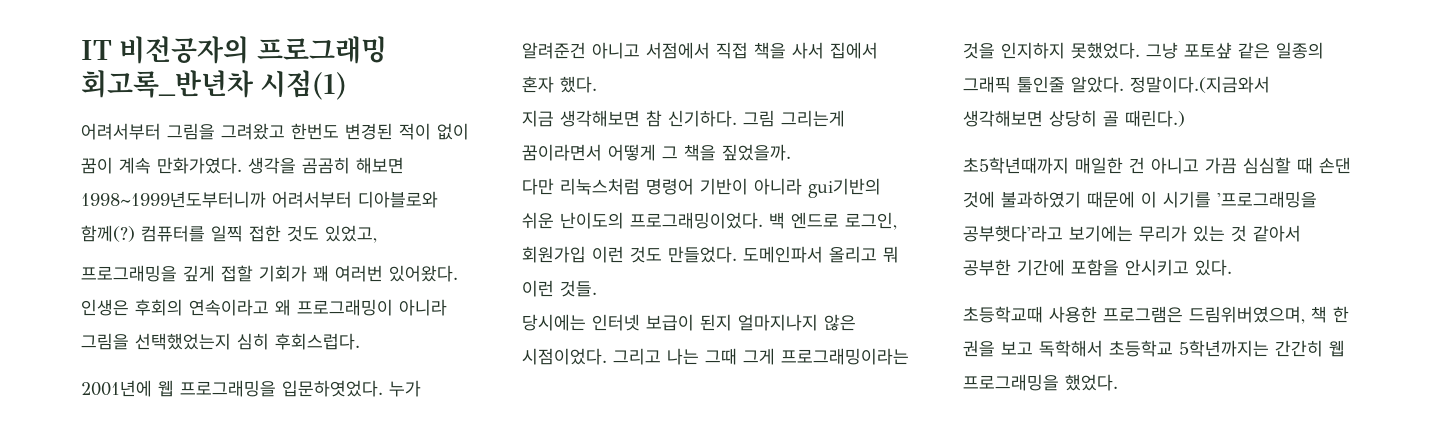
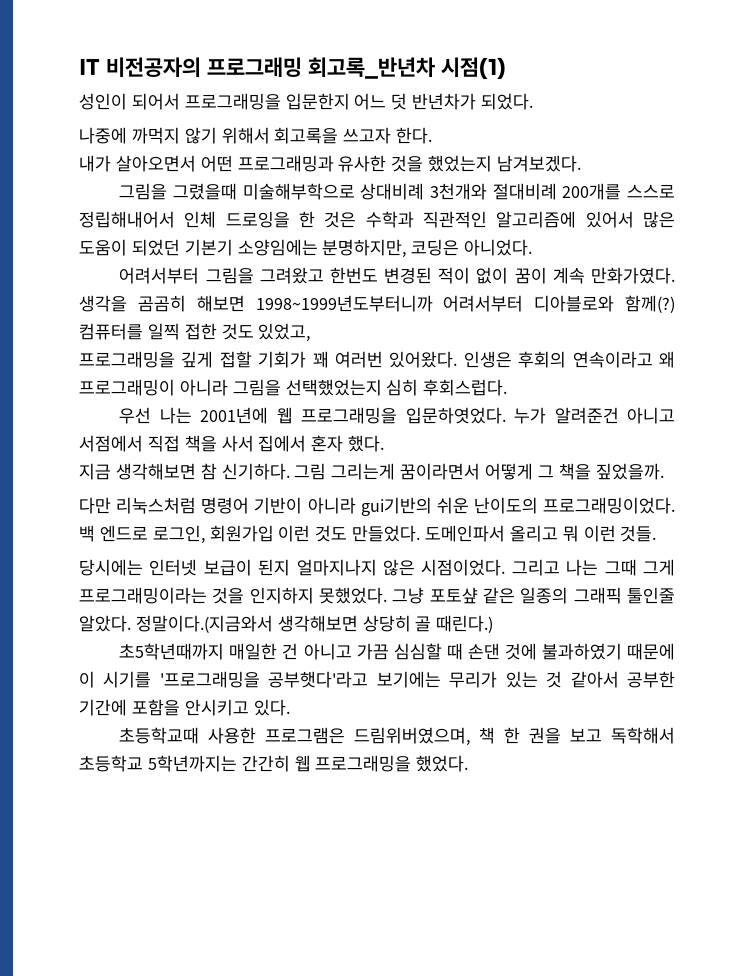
+ 성인이 되어서 프로그래밍을 입문한지 어느 덧 반년차가 되었다.
+ 나중에 까먹지 않기 위해서 회고록을 쓰고자 한다.
+ 내가 살아오면서 어떤 프로그래밍과 유사한 것을 했었는지 남겨보겠다.
+ 그림을 그렸을때 미술해부학으로 상대비례 3천개와 절대비례 200개를 스스로 정립해내어서 인체 드로잉을 한 것은 수학과 직관적인 알고리즘에 있어서 많은 도움이 되었던 기본기 소양임에는 분명하지만, 코딩은 아니었다.
- 2001년에 웹 프로그래밍을 입문하엿었다.
+ 우선 나는 2001년에 웹 프로그래밍을 입문하엿었다.

